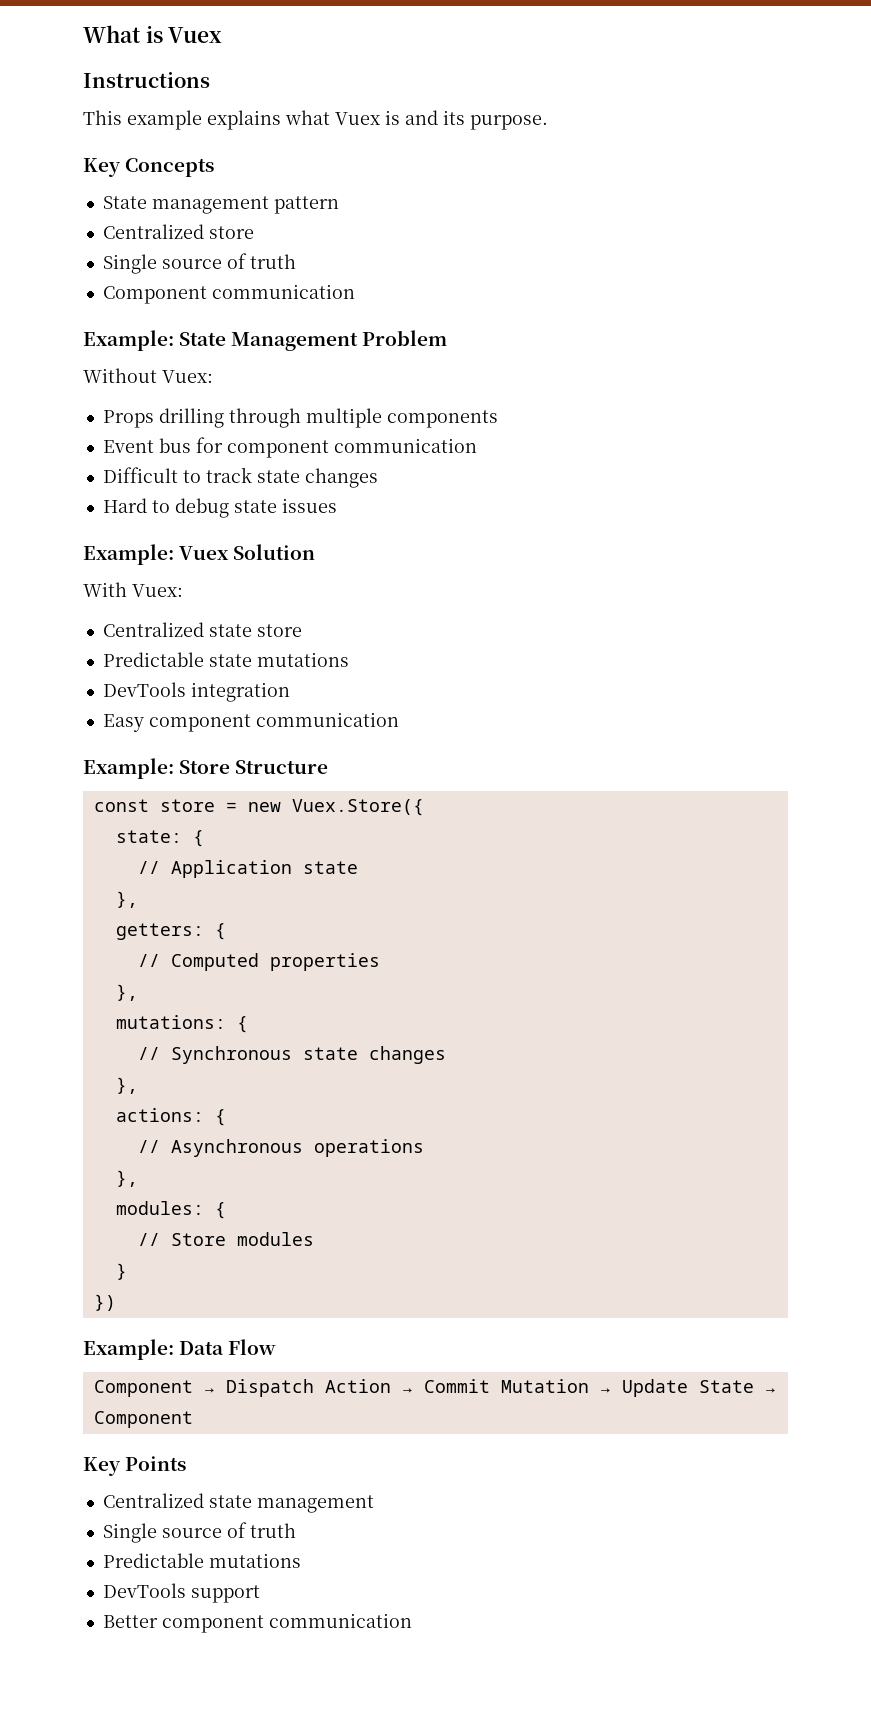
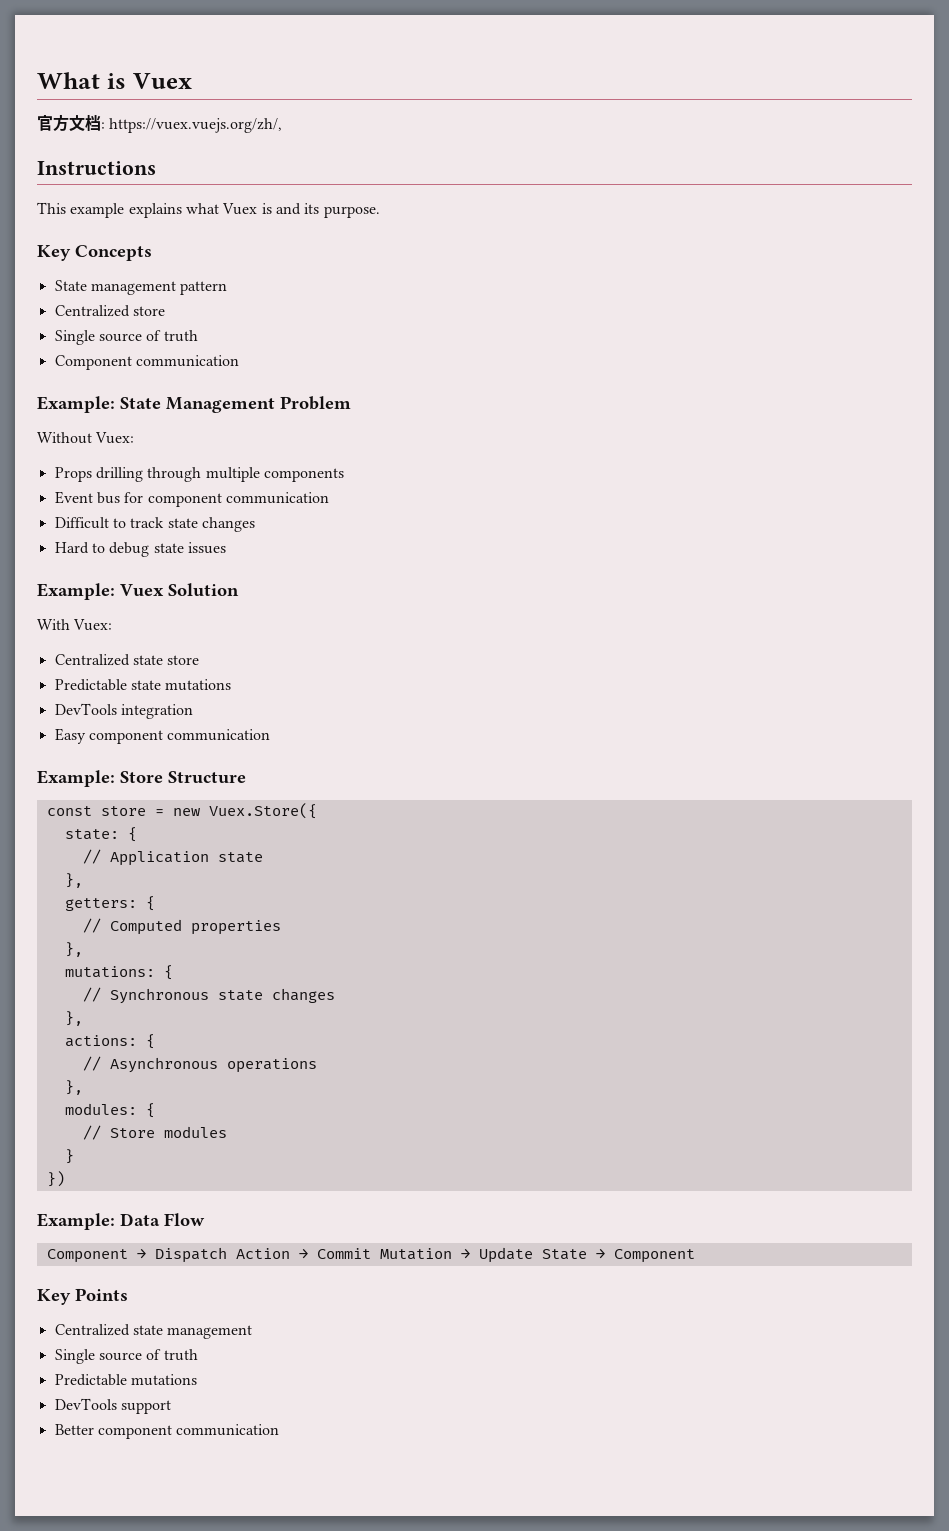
+ 官方文档: https://vuex.vuejs.org/zh/,

